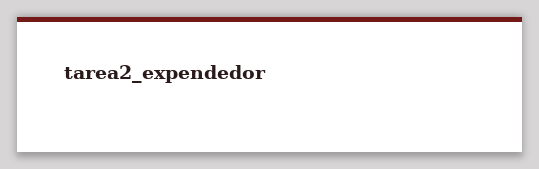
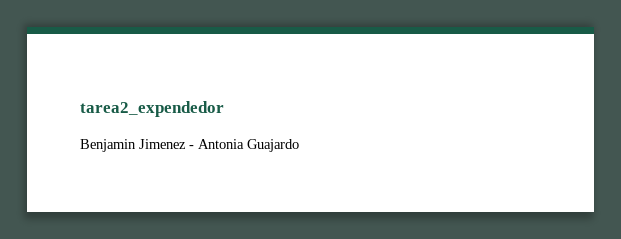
+ Benjamin Jimenez - Antonia Guajardo

